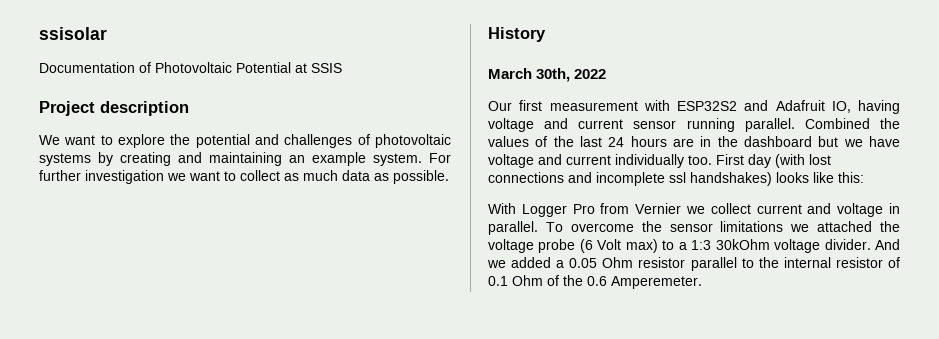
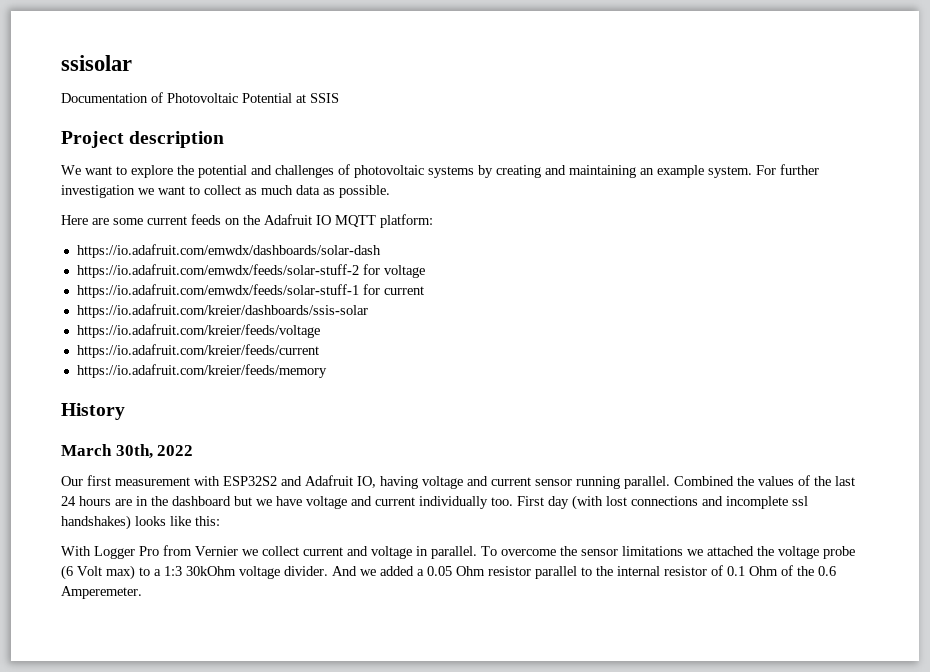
+ Here are some current feeds on the Adafruit IO MQTT platform:
+ https://io.adafruit.com/emwdx/dashboards/solar-dash
+ https://io.adafruit.com/emwdx/feeds/solar-stuff-2 for voltage
+ https://io.adafruit.com/emwdx/feeds/solar-stuff-1 for current
+ https://io.adafruit.com/kreier/dashboards/ssis-solar
+ https://io.adafruit.com/kreier/feeds/voltage
+ https://io.adafruit.com/kreier/feeds/current
+ https://io.adafruit.com/kreier/feeds/memory

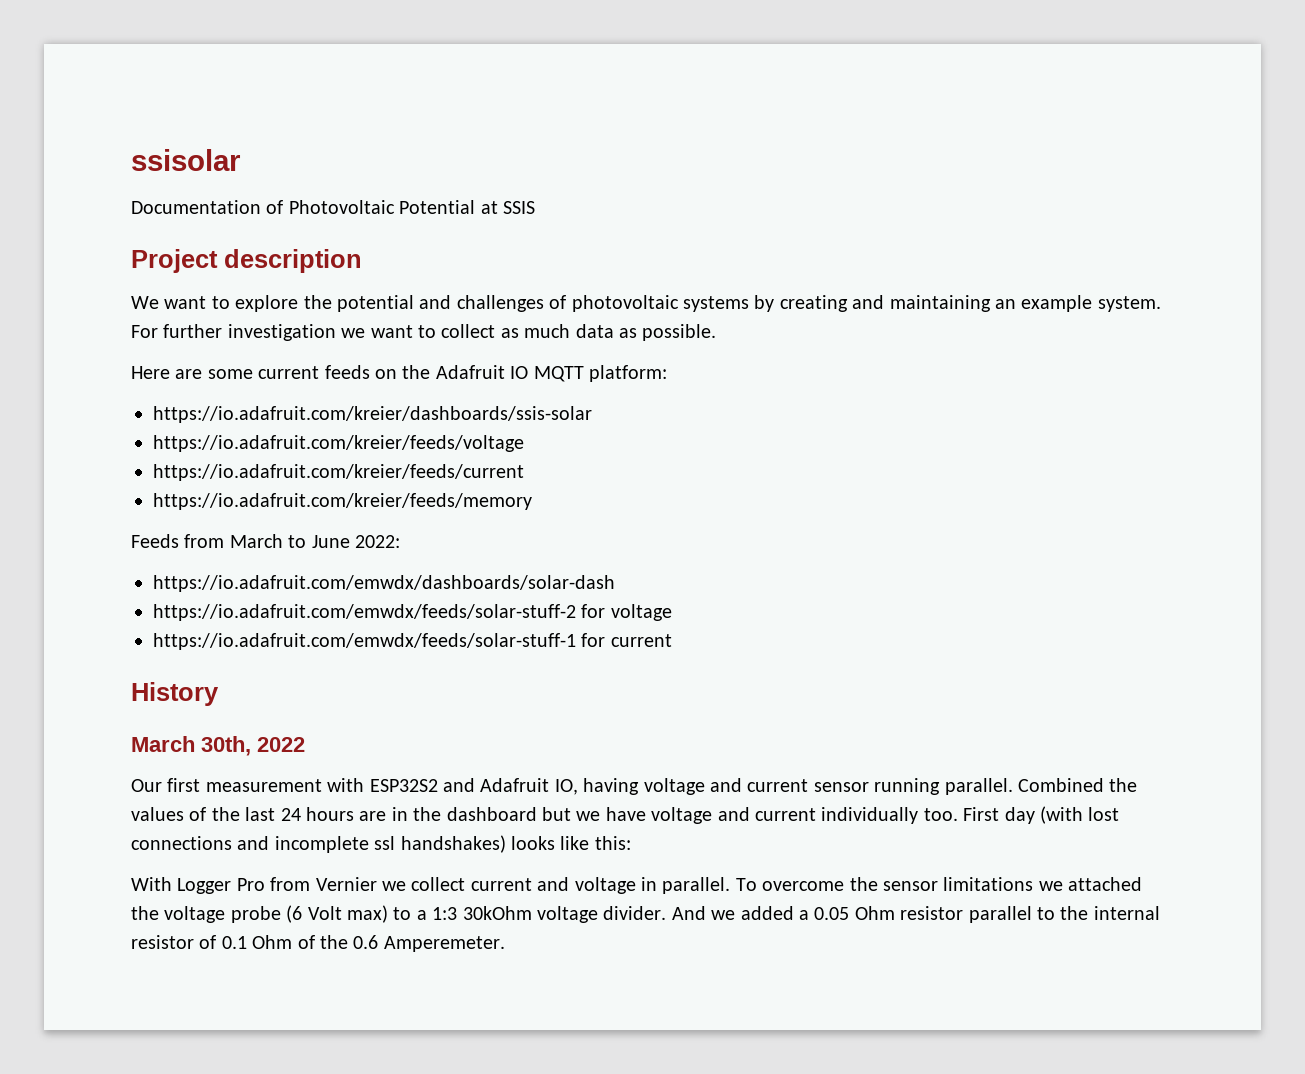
+ https://io.adafruit.com/kreier/dashboards/ssis-solar
+ https://io.adafruit.com/kreier/feeds/voltage
+ https://io.adafruit.com/kreier/feeds/current
+ https://io.adafruit.com/kreier/feeds/memory
+ Feeds from March to June 2022:
- https://io.adafruit.com/kreier/dashboards/ssis-solar
- https://io.adafruit.com/kreier/feeds/voltage
- https://io.adafruit.com/kreier/feeds/current
- https://io.adafruit.com/kreier/feeds/memory

